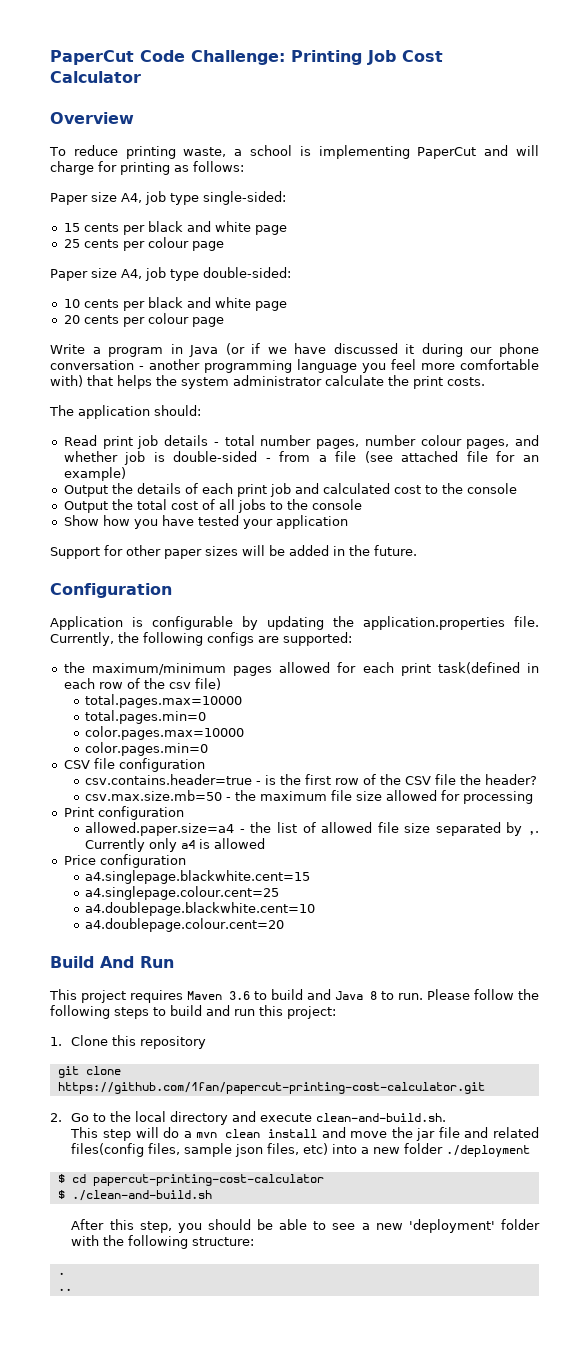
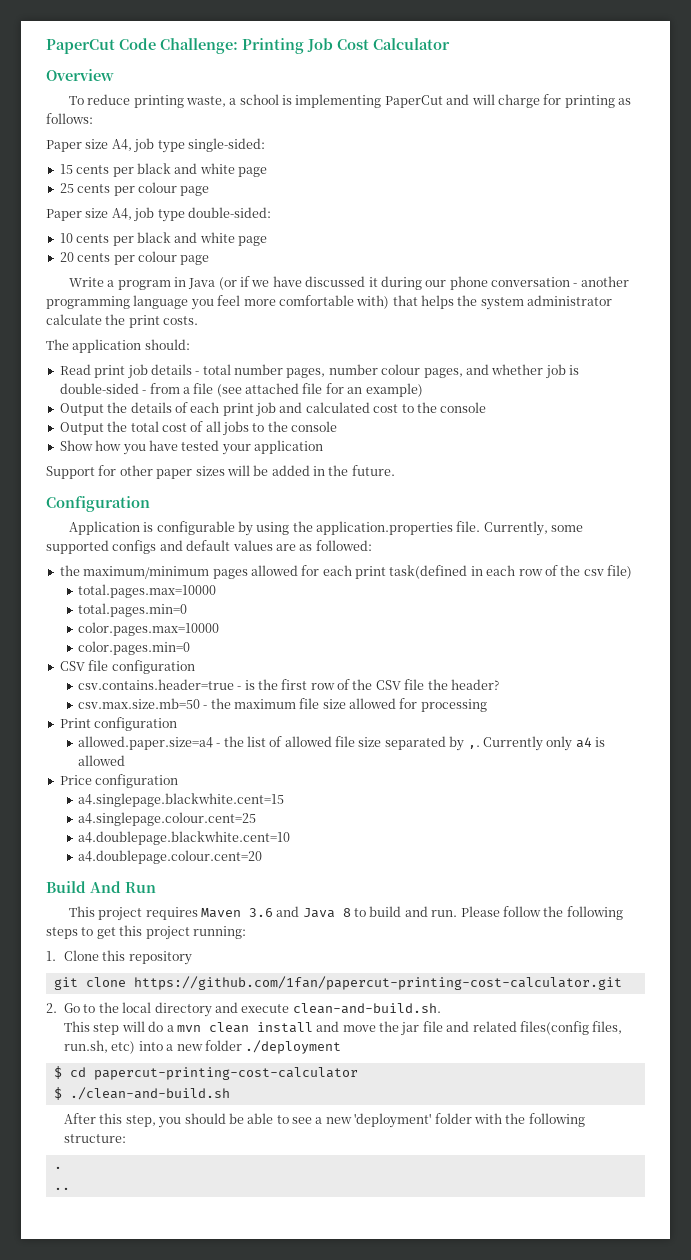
- Application is configurable by updating the application.properties file.
+ Application is configurable by using the application.properties file.
- Currently, the following configs are supported:
+ Currently, some supported configs and default values are as followed:
- This project requires Maven 3.6 to build and Java 8 to run.
+ This project requires Maven 3.6 and Java 8 to build and run.
- Please follow the following steps to build and run this project:
+ Please follow the following steps to get this project running:
- This step will do a mvn clean install and move the jar file and related files(config files, sample json files, etc) into a new folder ./deployment
+ This step will do a mvn clean install and move the jar file and related files(config files, run.sh, etc) into a new folder ./deployment

